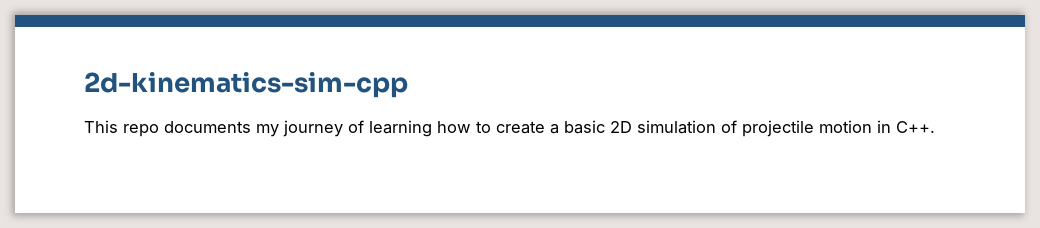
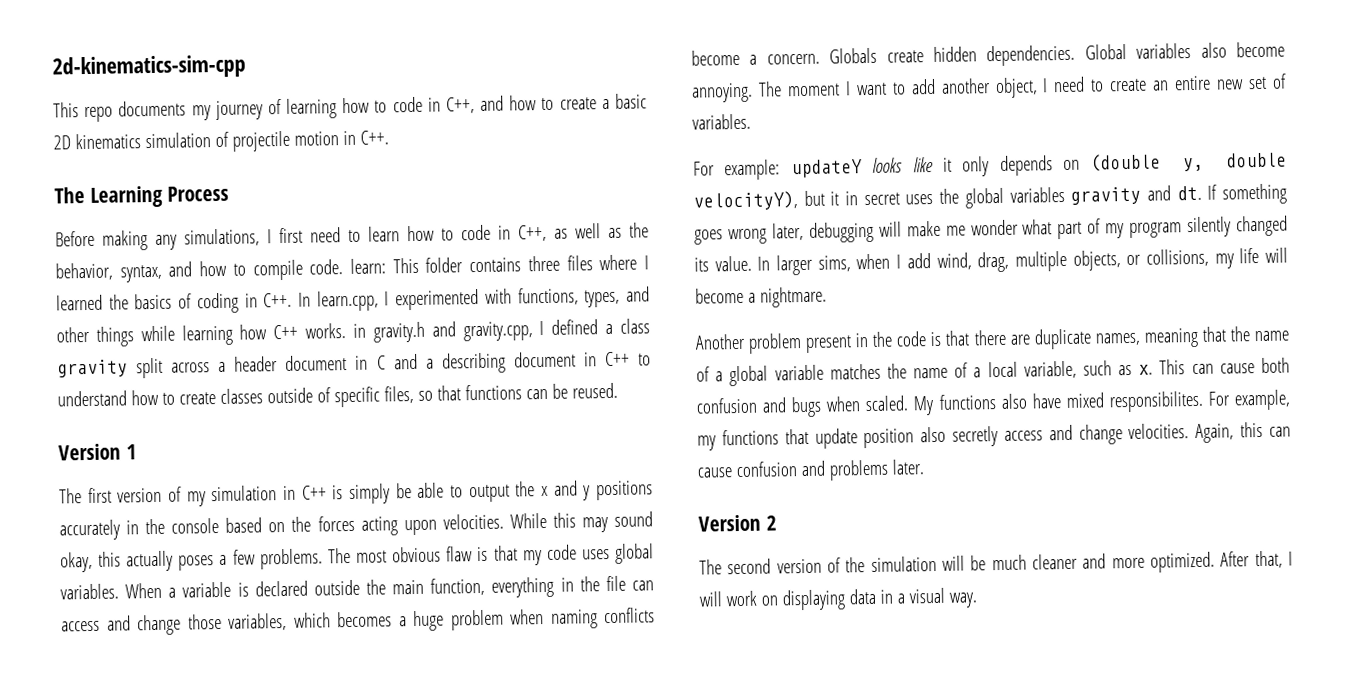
- This repo documents my journey of learning how to create a basic 2D simulation of projectile motion in C++.
+ This repo documents my journey of learning how to code in C++, and how to create a basic 2D kinematics simulation of projectile motion in C++.
+ The Learning Process
+ Before making any simulations, I first need to learn how to code in C++, as well as the behavior, syntax, and how to compile code. learn: This folder contains three files where I learned the basics of coding in C++. In learn.cpp, I experimented with functions, types, and other things while learning how C++ works. in gravity.h and gravity.cpp, I defined a class gravity split across a header document in C and a describing document in C++ to understand how to create classes outside of specific files, so that functions can be reused.
+ Version 1
+ The first version of my simulation in C++ is simply be able to output the x and y positions accurately in the console based on the forces acting upon velocities. While this may sound okay, this actually poses a few problems. The most obvious flaw is that my code uses global variables. When a variable is declared outside the main function, everything in the file can access and change those variables, which becomes a huge problem when naming conflicts become a concern. Globals create hidden dependencies. Global variables also become annoying. The moment I want to add another object, I need to create an entire new set of variables.
+ For example: updateY looks like it only depends on (double y, double velocityY), but it in secret uses the global variables gravity and dt. If something goes wrong later, debugging will make me wonder what part of my program silently changed its value. In larger sims, when I add wind, drag, multiple objects, or collisions, my life will become a nightmare.
+ Another problem present in the code is that there are duplicate names, meaning that the name of a global variable matches the name of a local variable, such as x. This can cause both confusion and bugs when scaled. My functions also have mixed responsibilites. For example, my functions that update position also secretly access and change velocities. Again, this can cause confusion and problems later.
+ Version 2
+ The second version of the simulation will be much cleaner and more optimized. After that, I will work on displaying data in a visual way.

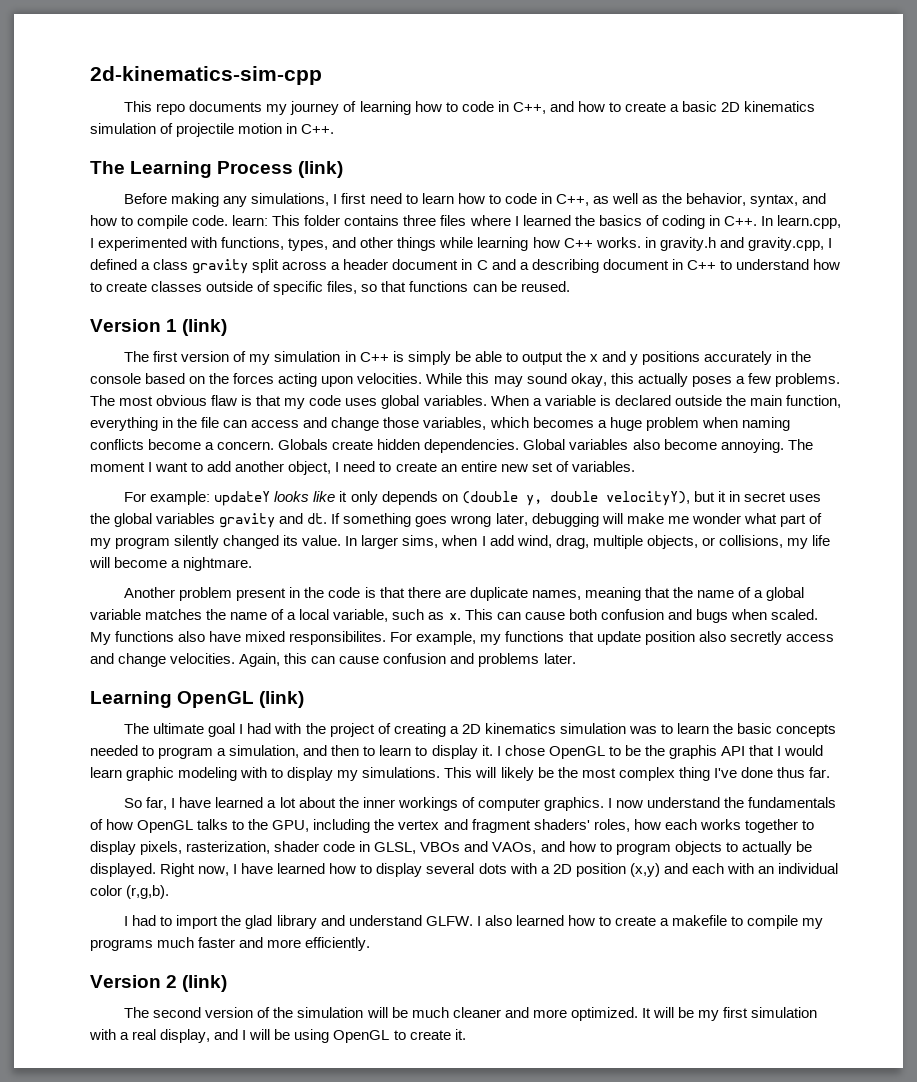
- The Learning Process
+ The Learning Process (link)
- Version 1
+ Version 1 (link)
+ Learning OpenGL (link)
+ The ultimate goal I had with the project of creating a 2D kinematics simulation was to learn the basic concepts needed to program a simulation, and then to learn to display it. I chose OpenGL to be the graphis API that I would learn graphic modeling with to display my simulations. This will likely be the most complex thing I've done thus far.
+ So far, I have learned a lot about the inner workings of computer graphics. I now understand the fundamentals of how OpenGL talks to the GPU, including the vertex and fragment shaders' roles, how each works together to display pixels, rasterization, shader code in GLSL, VBOs and VAOs, and how to program objects to actually be displayed. Right now, I have learned how to display several dots with a 2D position (x,y) and each with an individual color (r,g,b).
+ I had to import the glad library and understand GLFW. I also learned how to create a makefile to compile my programs much faster and more efficiently.
- Version 2
+ Version 2 (link)
- After that, I will work on displaying data in a visual way.
+ It will be my first simulation with a real display, and I will be using OpenGL to create it.

